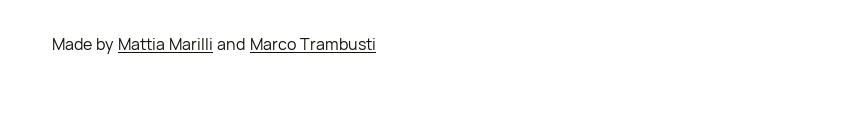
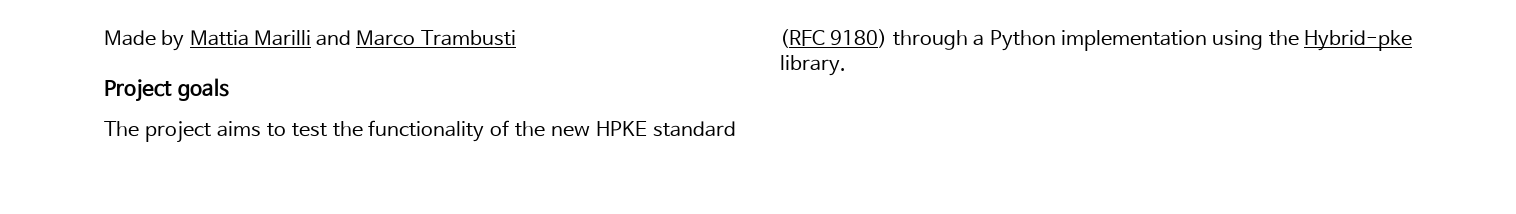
+ Project goals
+ The project aims to test the functionality of the new HPKE standard (RFC 9180) through a Python implementation using the Hybrid-pke library.

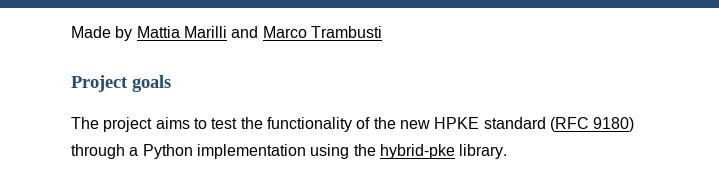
- The project aims to test the functionality of the new HPKE standard (RFC 9180) through a Python implementation using the Hybrid-pke library.
+ The project aims to test the functionality of the new HPKE standard (RFC 9180) through a Python implementation using the hybrid-pke library.

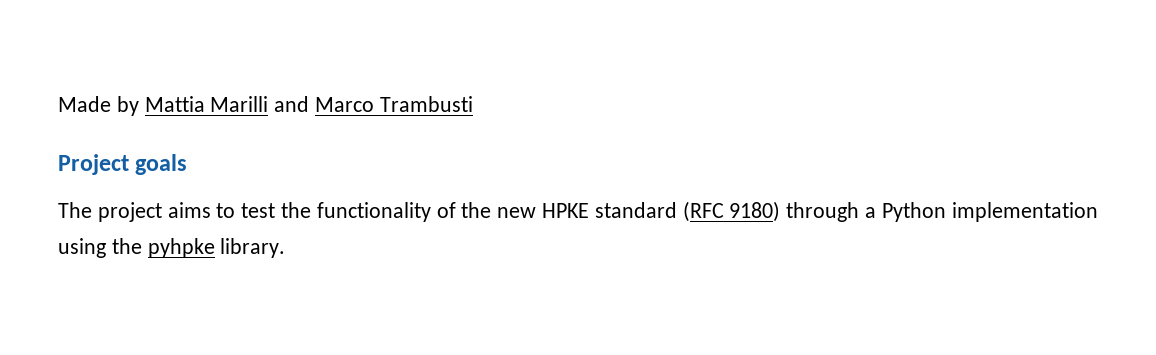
- The project aims to test the functionality of the new HPKE standard (RFC 9180) through a Python implementation using the hybrid-pke library.
+ The project aims to test the functionality of the new HPKE standard (RFC 9180) through a Python implementation using the pyhpke library.

